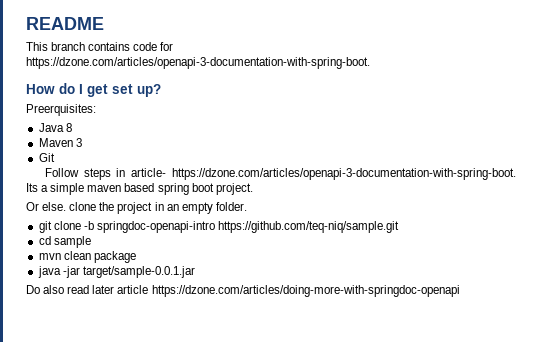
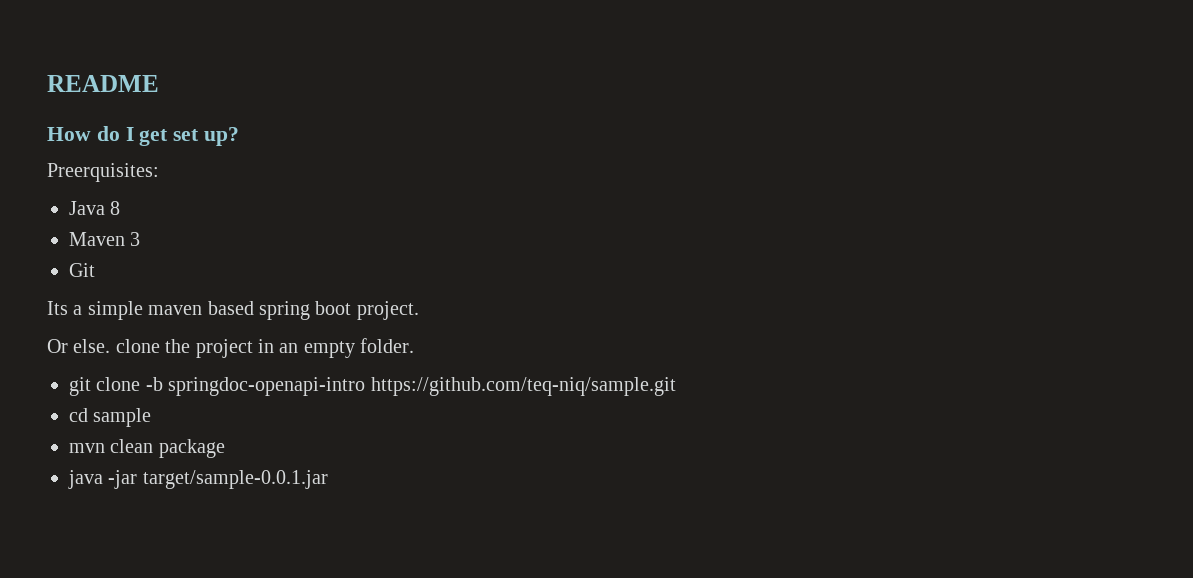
- This branch contains code for https://dzone.com/articles/openapi-3-documentation-with-spring-boot.
- Follow steps in article- https://dzone.com/articles/openapi-3-documentation-with-spring-boot. Its a simple maven based spring boot project.
+ Its a simple maven based spring boot project.
- Do also read later article https://dzone.com/articles/doing-more-with-springdoc-openapi

